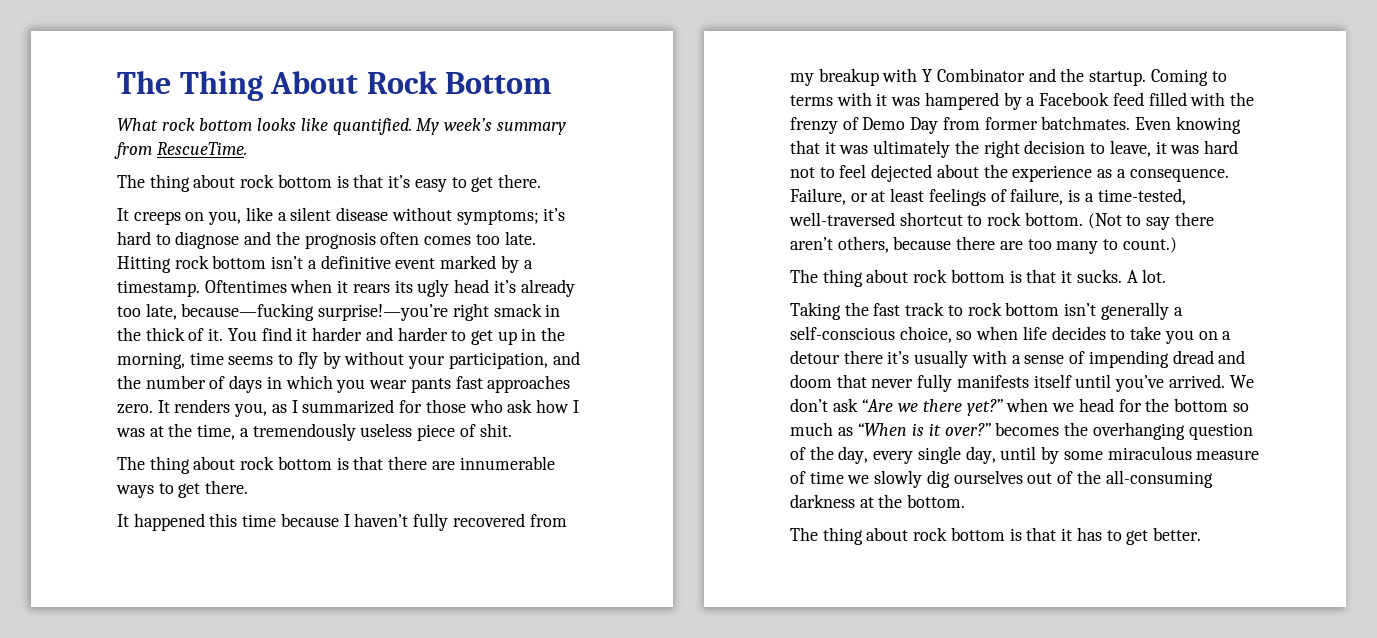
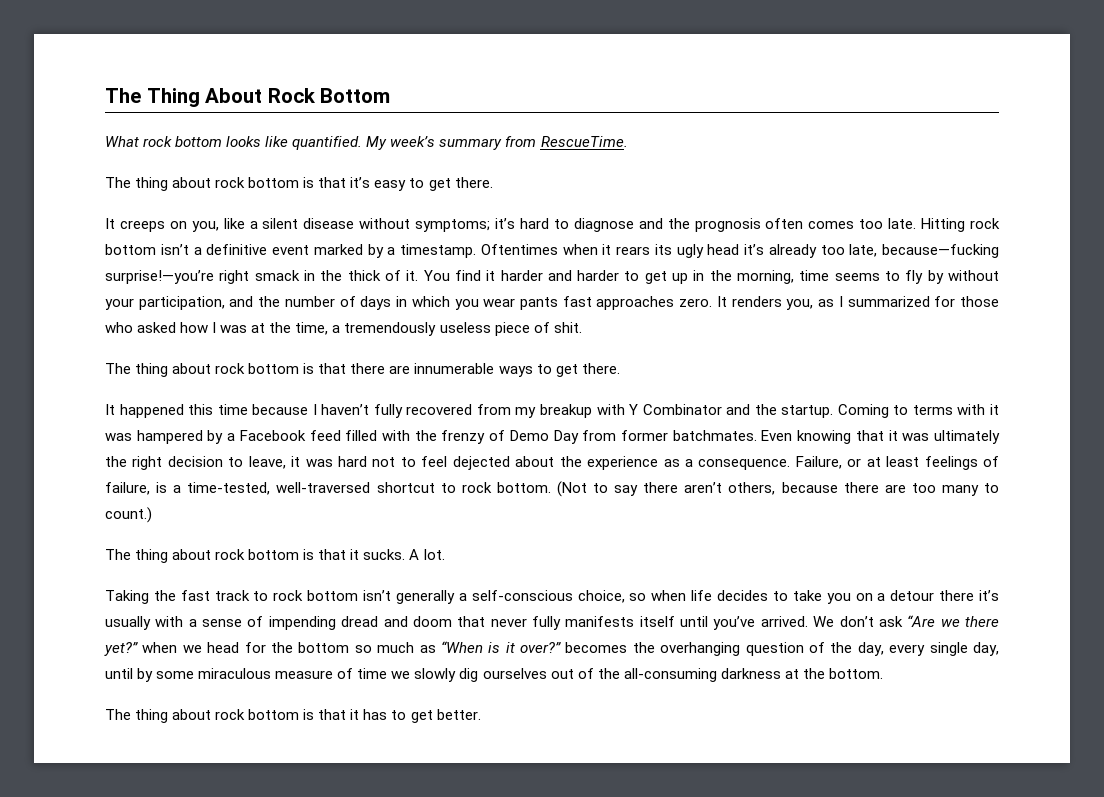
- It renders you, as I summarized for those who ask how I was at the time, a tremendously useless piece of shit.
+ It renders you, as I summarized for those who asked how I was at the time, a tremendously useless piece of shit.

